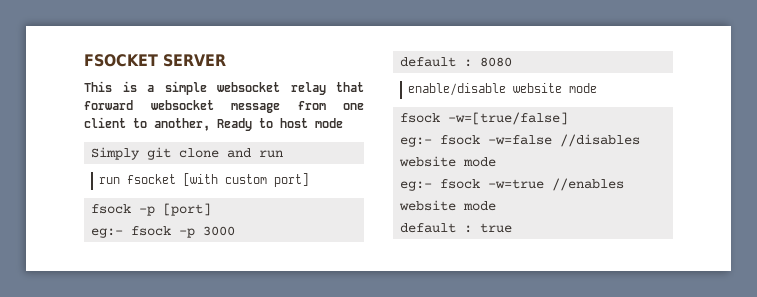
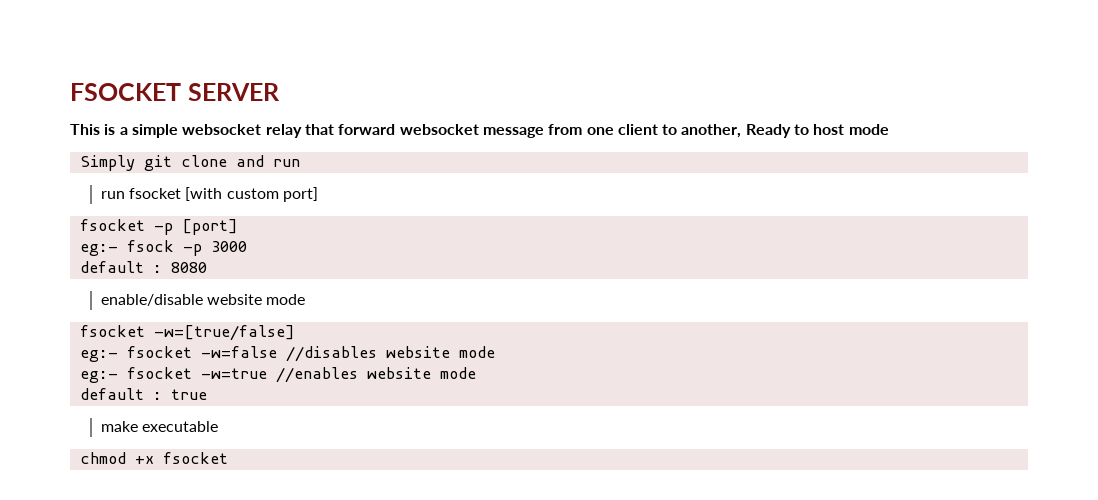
- fsock -p [port]
+ fsocket -p [port]
- fsock -w=[true/false]
+ fsocket -w=[true/false]
- eg:- fsock -w=false //disables website mode
+ eg:- fsocket -w=false //disables website mode
- eg:- fsock -w=true //enables website mode
+ eg:- fsocket -w=true //enables website mode
+ make executable
+ chmod +x fsocket

